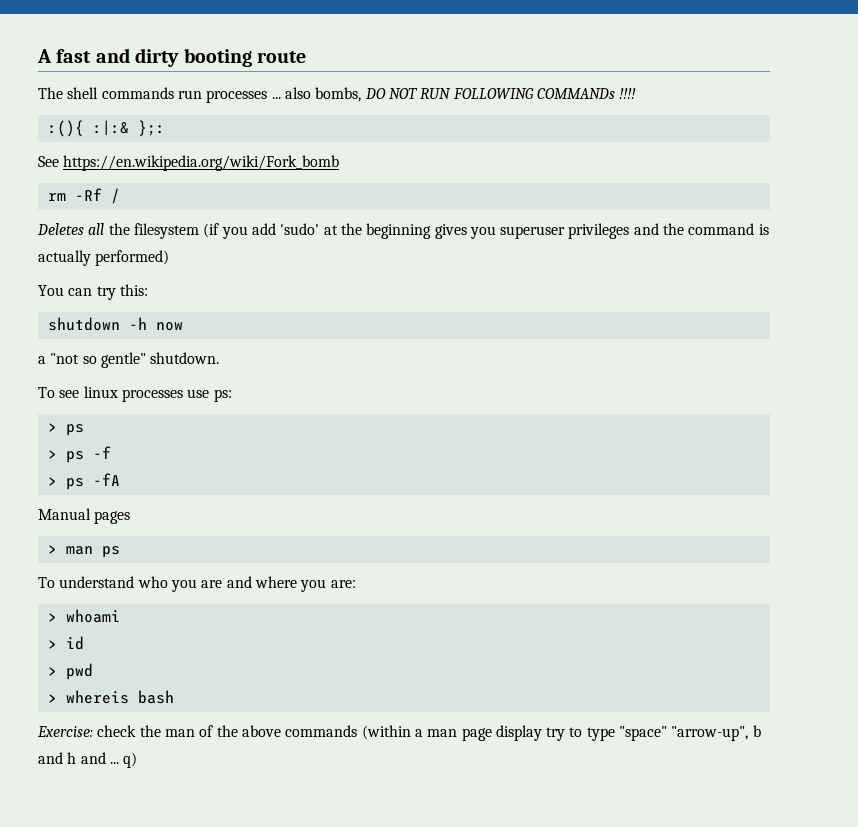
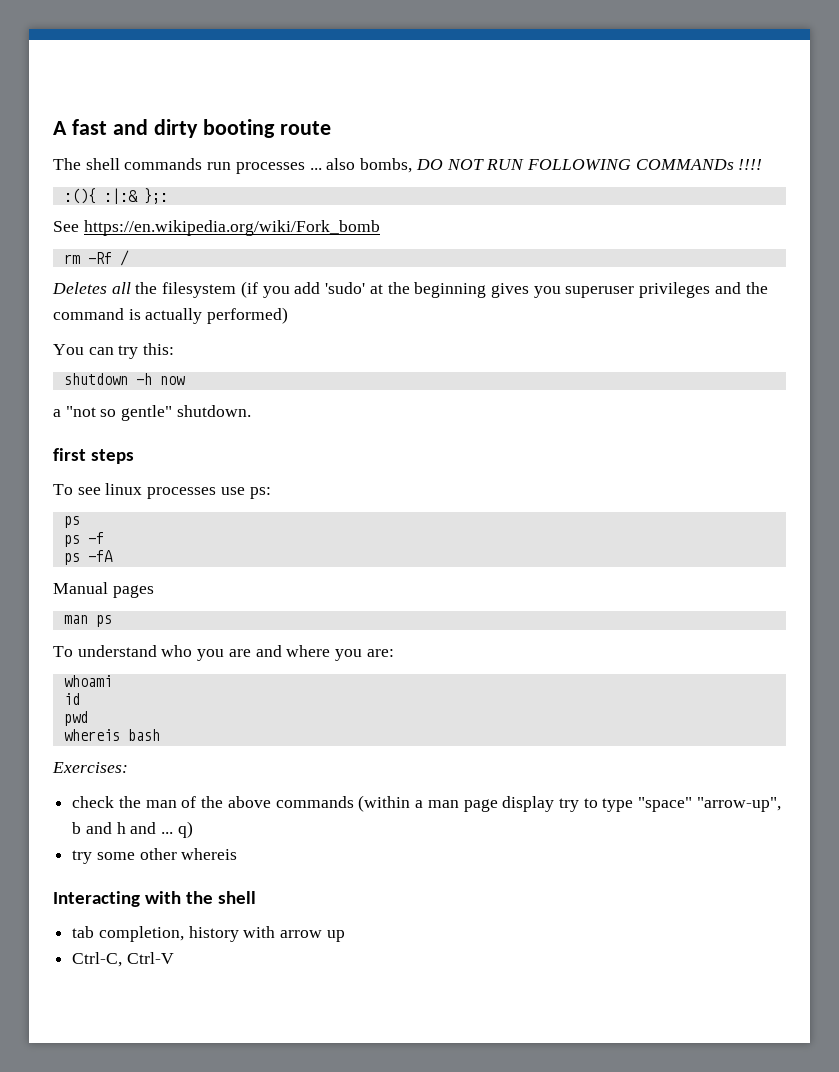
+ first steps
  To see linux processes use ps:
- > ps
- > ps -f
+ ps
+ ps -f
- > ps -fA
+ ps -fA
- > man ps
+ man ps
- > whoami
+ whoami
- > id
+ id
- > pwd
+ pwd
- > whereis bash
+ whereis bash
- Exercise: check the man of the above commands (within a man page display try to type "space" "arrow-up", b and h and ... q)
+ Exercises:
+ check the man of the above commands (within a man page display try to type "space" "arrow-up", b and h and ... q)
+ try some other whereis
+ Interacting with the shell
+ tab completion, history with arrow up
+ Ctrl-C, Ctrl-V

